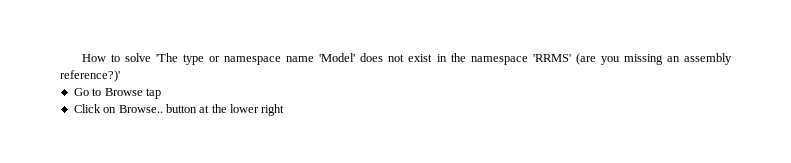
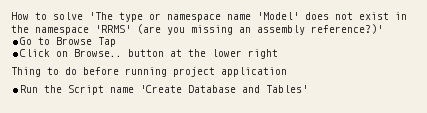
- Go to Browse tap
+ Go to Browse Tap
+ Thing to do before running project application
+ Run the Script name 'Create Database and Tables'

